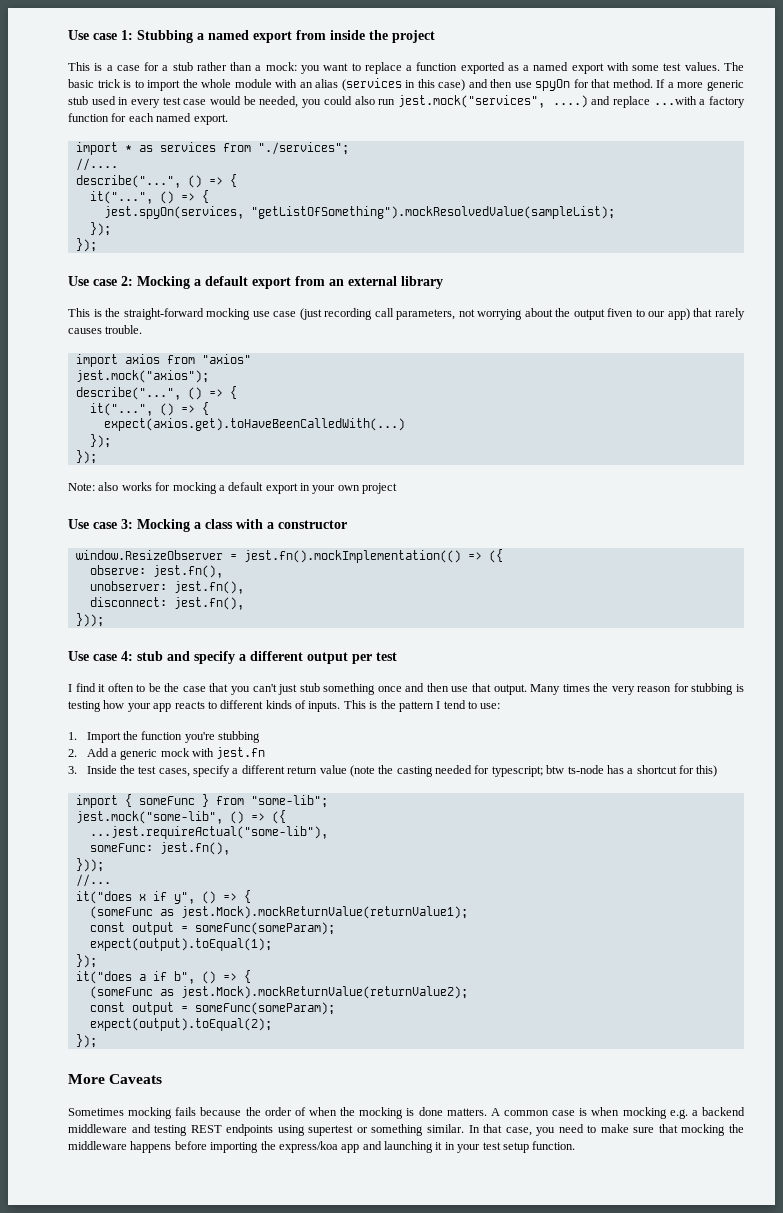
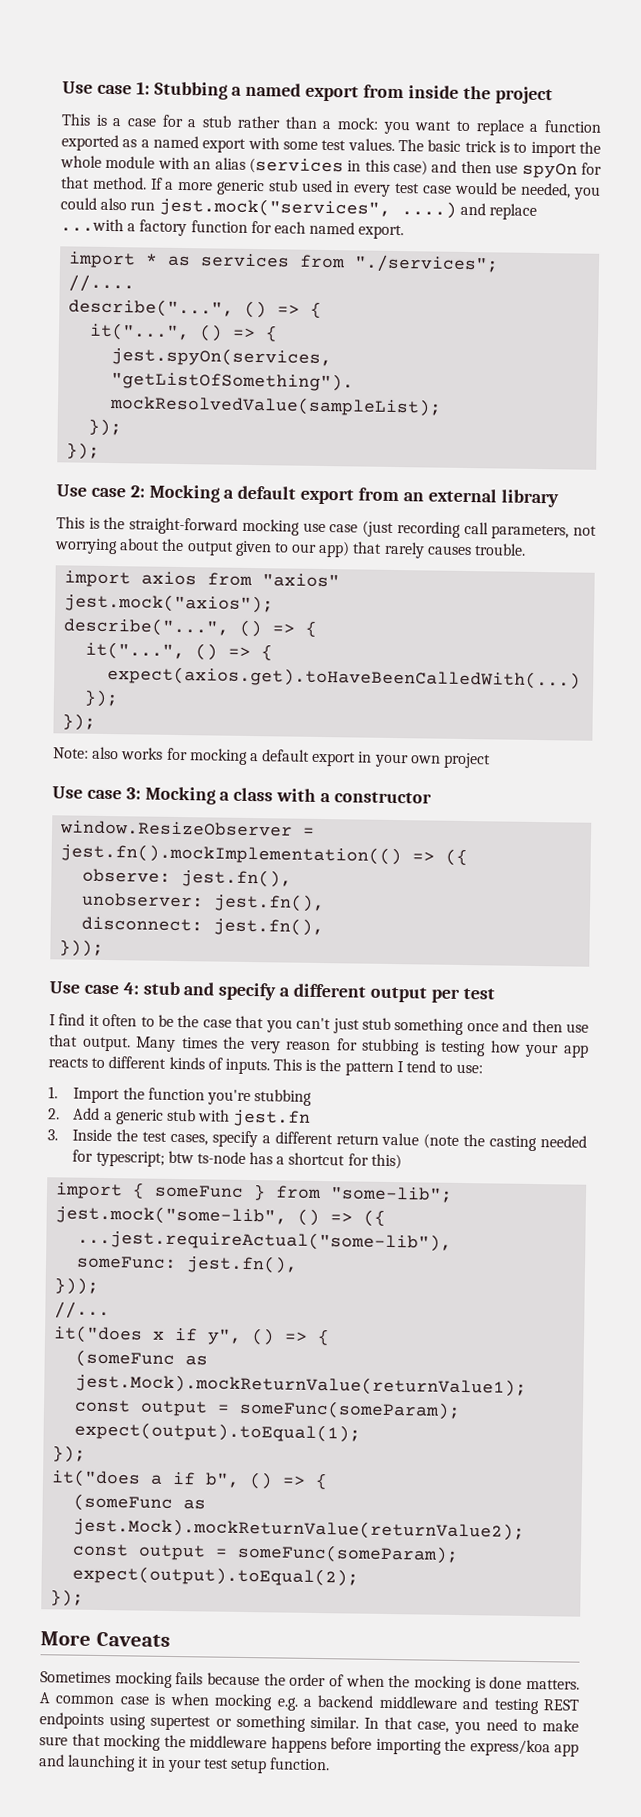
- This is the straight-forward mocking use case (just recording call parameters, not worrying about the output fiven to our app) that rarely causes trouble.
+ This is the straight-forward mocking use case (just recording call parameters, not worrying about the output given to our app) that rarely causes trouble.
- 2. Add a generic mock with jest.fn
+ 2. Add a generic stub with jest.fn

